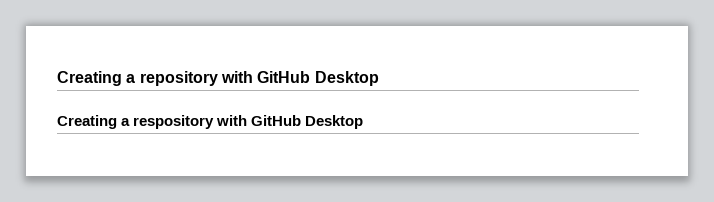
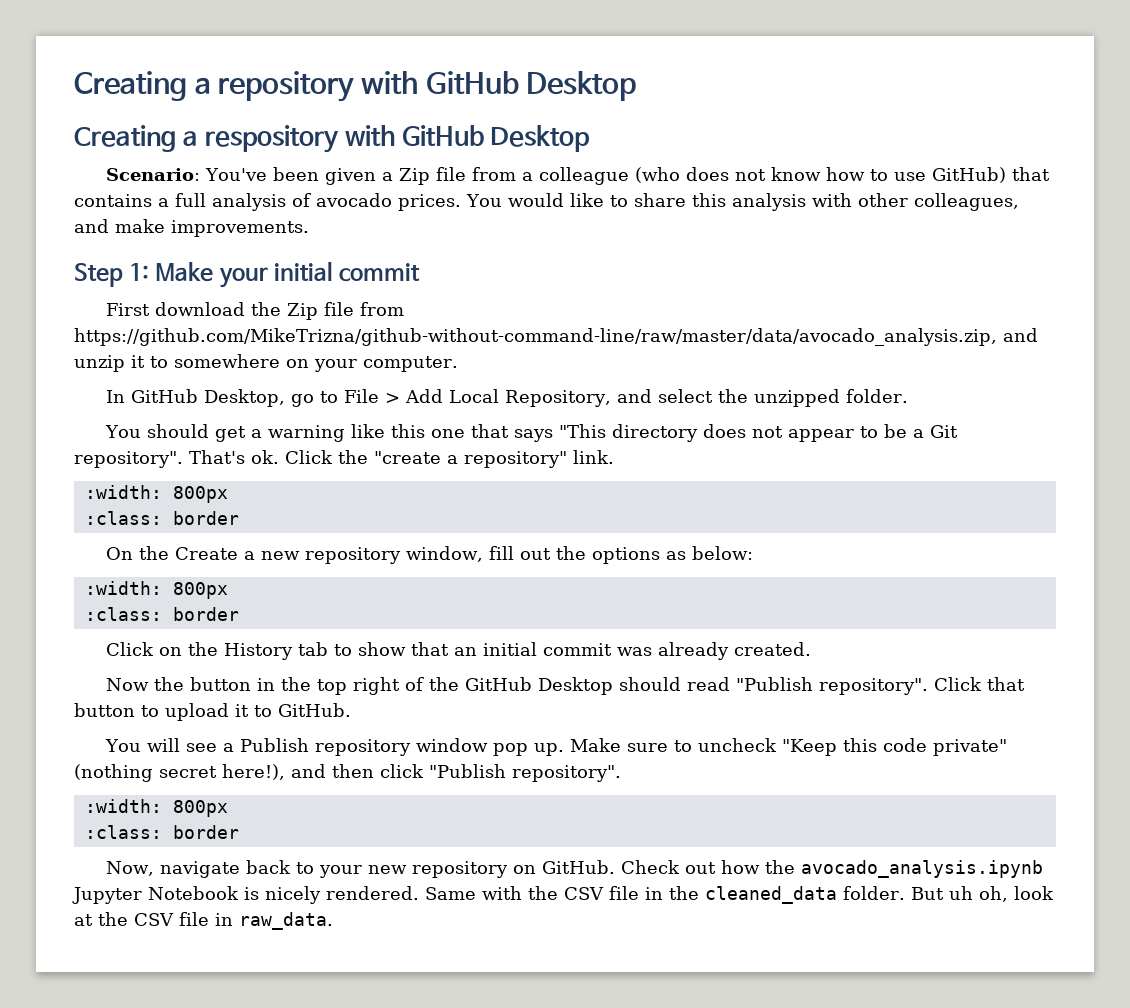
+ Scenario: You've been given a Zip file from a colleague (who does not know how to use GitHub) that contains a full analysis of avocado prices. You would like to share this analysis with other colleagues, and make improvements.
+ Step 1: Make your initial commit
+ First download the Zip file from https://github.com/MikeTrizna/github-without-command-line/raw/master/data/avocado_analysis.zip, and unzip it to somewhere on your computer.
+ In GitHub Desktop, go to File > Add Local Repository, and select the unzipped folder.
+ You should get a warning like this one that says "This directory does not appear to be a Git repository". That's ok. Click the "create a repository" link.
+ :width: 800px
+ :class: border
+ On the Create a new repository window, fill out the options as below:
+ :width: 800px
+ :class: border
+ Click on the History tab to show that an initial commit was already created.
+ Now the button in the top right of the GitHub Desktop should read "Publish repository". Click that button to upload it to GitHub.
+ You will see a Publish repository window pop up. Make sure to uncheck "Keep this code private" (nothing secret here!), and then click "Publish repository".
+ :width: 800px
+ :class: border
+ Now, navigate back to your new repository on GitHub. Check out how the avocado_analysis.ipynb Jupyter Notebook is nicely rendered. Same with the CSV file in the cleaned_data folder. But uh oh, look at the CSV file in raw_data.

